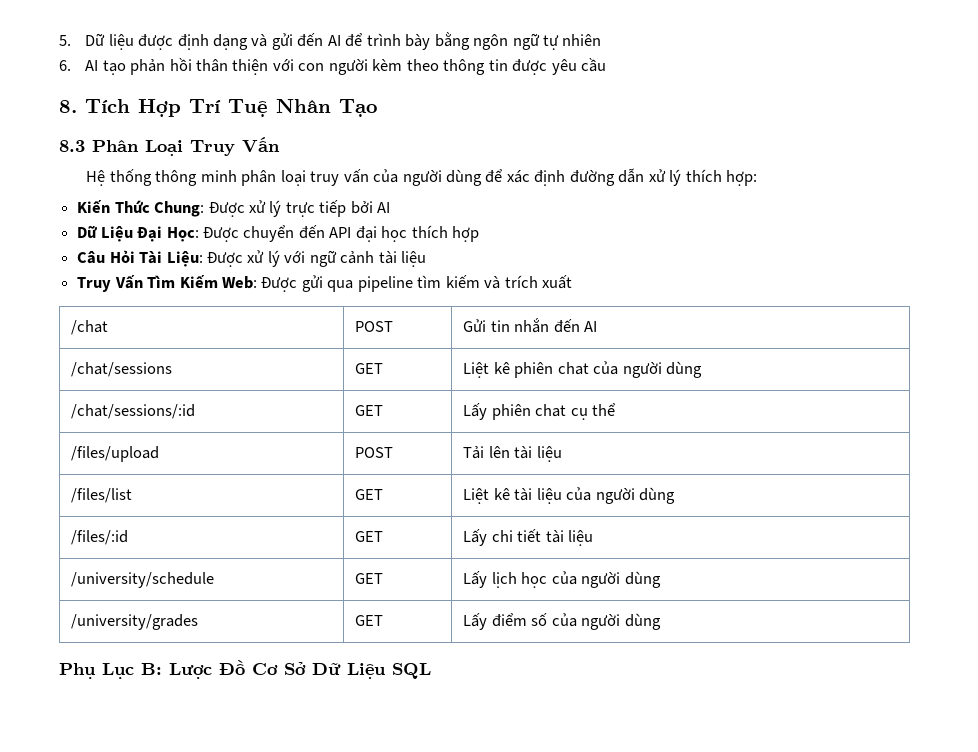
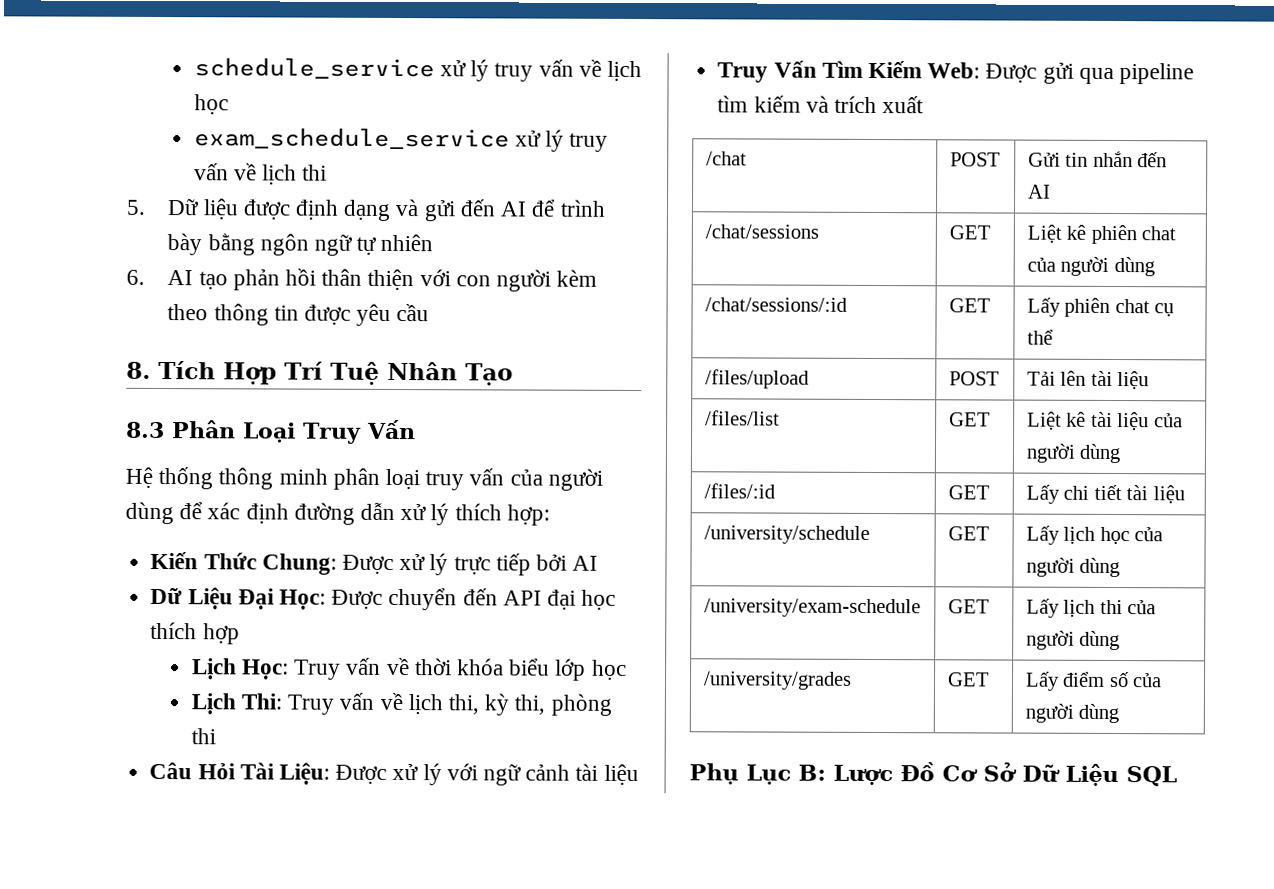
+ schedule_service xử lý truy vấn về lịch học
+ exam_schedule_service xử lý truy vấn về lịch thi
+ Lịch Học: Truy vấn về thời khóa biểu lớp học
+ Lịch Thi: Truy vấn về lịch thi, kỳ thi, phòng thi
+ /university/exam-schedule | GET | Lấy lịch thi của người dùng

